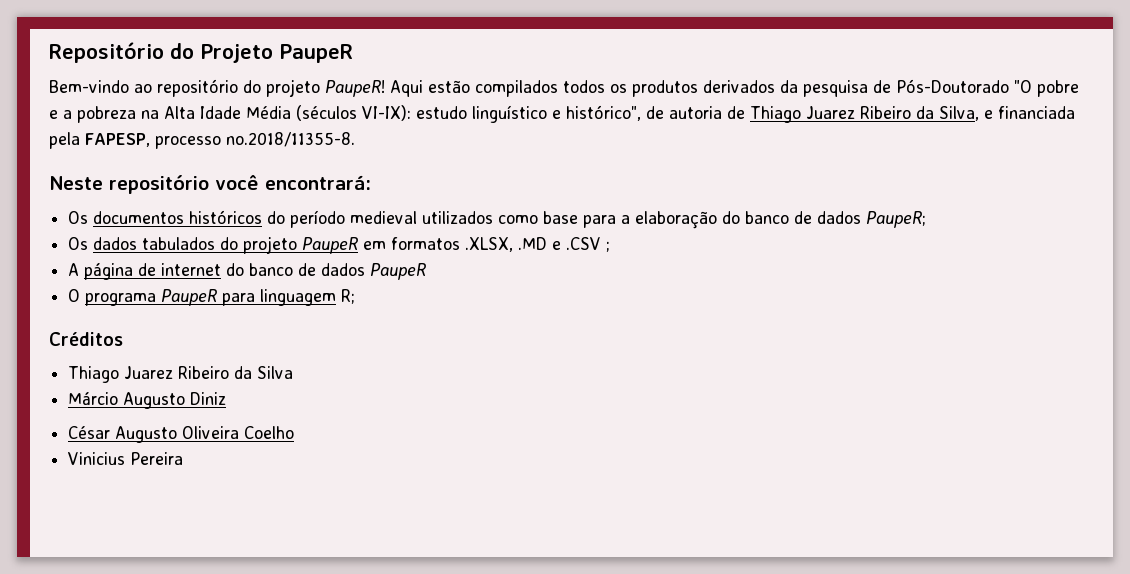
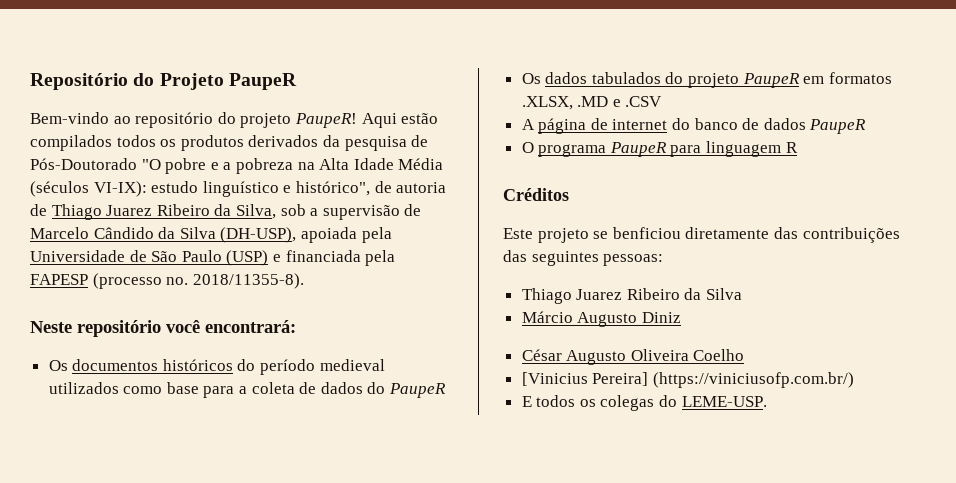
- Aqui estão compilados todos os produtos derivados da pesquisa de Pós-Doutorado "O pobre e a pobreza na Alta Idade Média (séculos VI-IX): estudo linguístico e histórico", de autoria de Thiago Juarez Ribeiro da Silva, e financiada pela FAPESP, processo no.2018/11355-8.
+ Aqui estão compilados todos os produtos derivados da pesquisa de Pós-Doutorado "O pobre e a pobreza na Alta Idade Média (séculos VI-IX): estudo linguístico e histórico", de autoria de Thiago Juarez Ribeiro da Silva, sob a supervisão de Marcelo Cândido da Silva (DH-USP), apoiada pela Universidade de São Paulo (USP) e financiada pela FAPESP (processo no. 2018/11355-8).
- Os documentos históricos do período medieval utilizados como base para a elaboração do banco de dados PaupeR;
+ Os documentos históricos do período medieval utilizados como base para a coleta de dados do PaupeR
- Os dados tabulados do projeto PaupeR em formatos .XLSX, .MD e .CSV ;
+ Os dados tabulados do projeto PaupeR em formatos .XLSX, .MD e .CSV
- O programa PaupeR para linguagem R;
+ O programa PaupeR para linguagem R
+ Este projeto se benficiou diretamente das contribuições das seguintes pessoas:
- Vinicius Pereira
+ [Vinicius Pereira] (https://viniciusofp.com.br/)
+ E todos os colegas do LEME-USP.

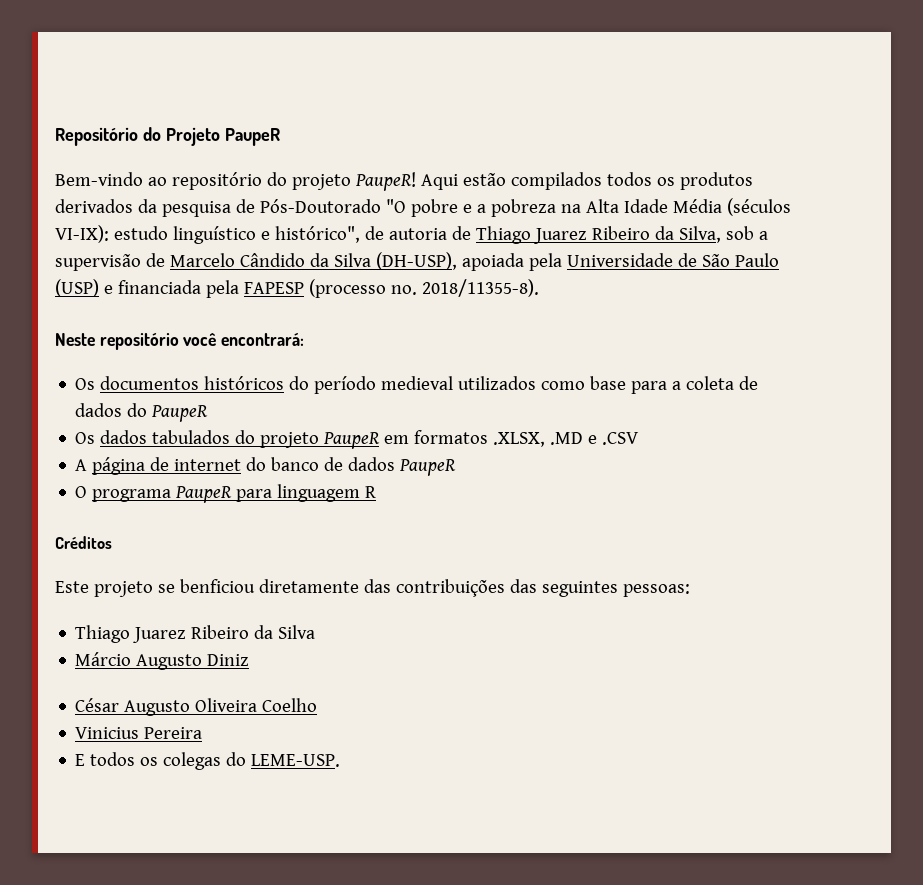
- [Vinicius Pereira] (https://viniciusofp.com.br/)
+ Vinicius Pereira

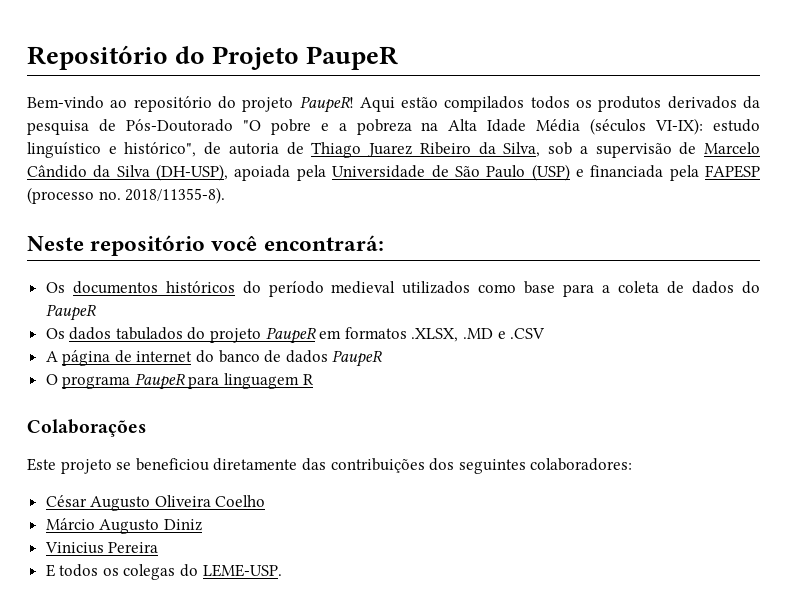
- Créditos
+ Colaborações
- Este projeto se benficiou diretamente das contribuições das seguintes pessoas:
- Thiago Juarez Ribeiro da Silva
- Márcio Augusto Diniz
+ Este projeto se beneficiou diretamente das contribuições dos seguintes colaboradores:
+ Márcio Augusto Diniz

